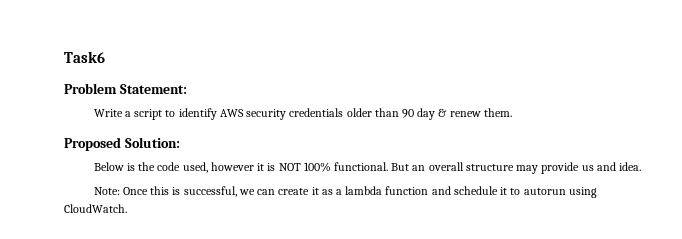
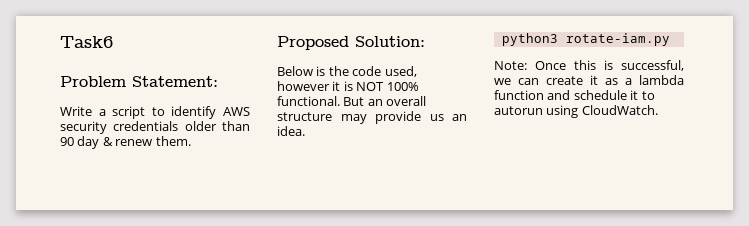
- But an overall structure may provide us and idea.
+ But an overall structure may provide us an idea.
+ python3 rotate-iam.py

